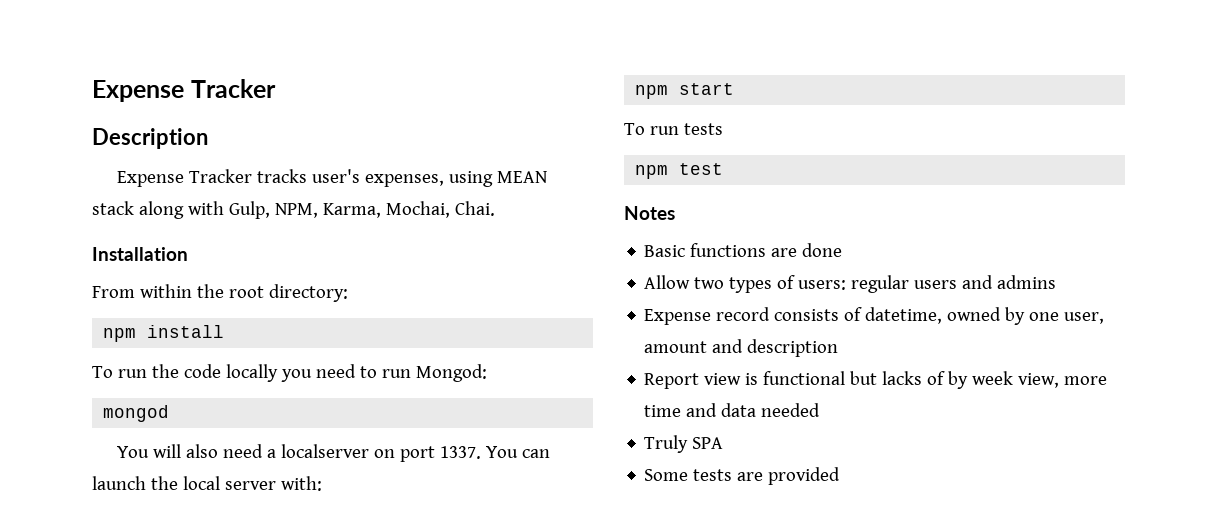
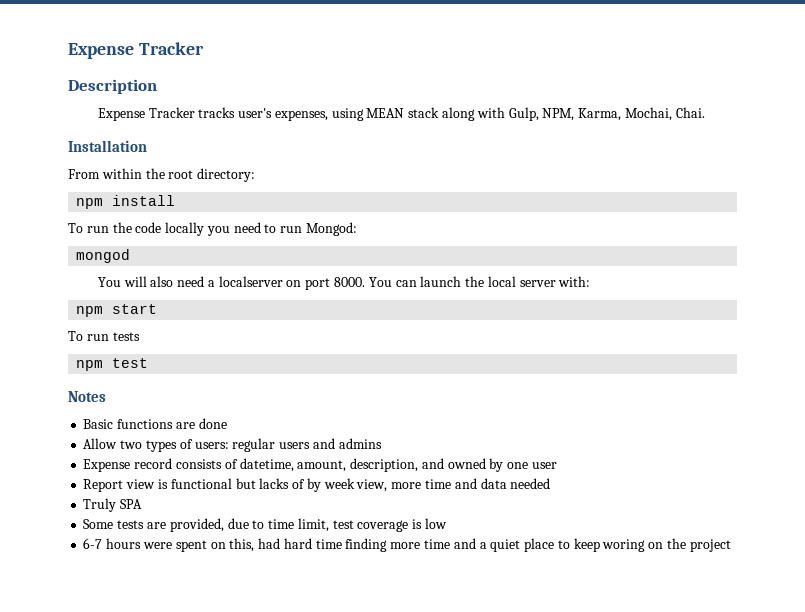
- You will also need a localserver on port 1337.
+ You will also need a localserver on port 8000.
- Expense record consists of datetime, owned by one user, amount and description
+ Expense record consists of datetime, amount, description, and owned by one user
- Some tests are provided
+ Some tests are provided, due to time limit, test coverage is low
+ 6-7 hours were spent on this, had hard time finding more time and a quiet place to keep woring on the project

